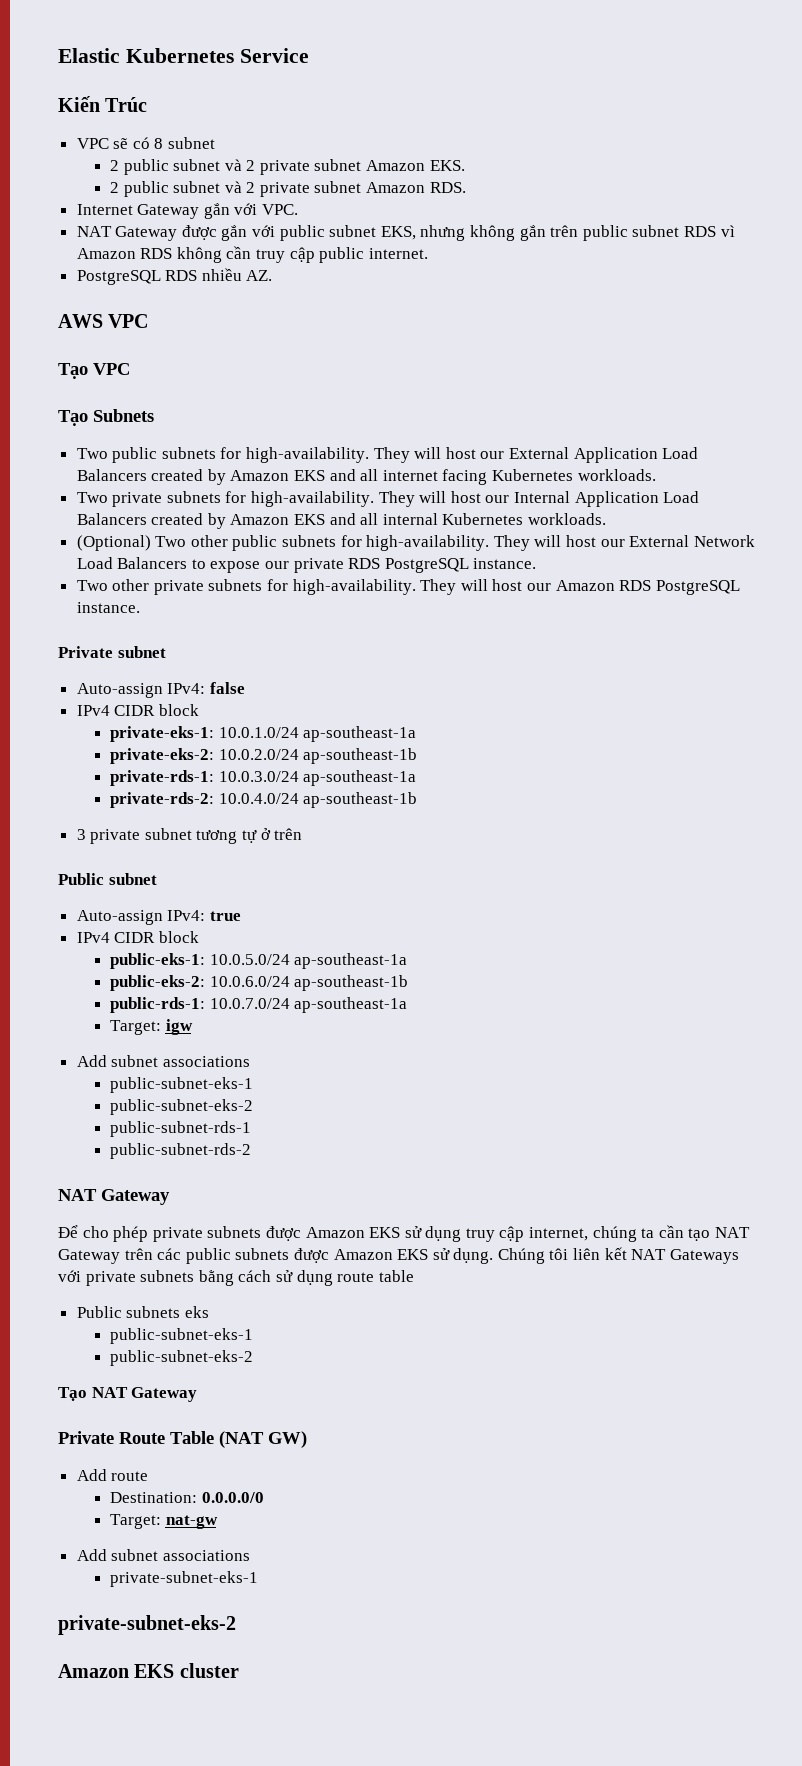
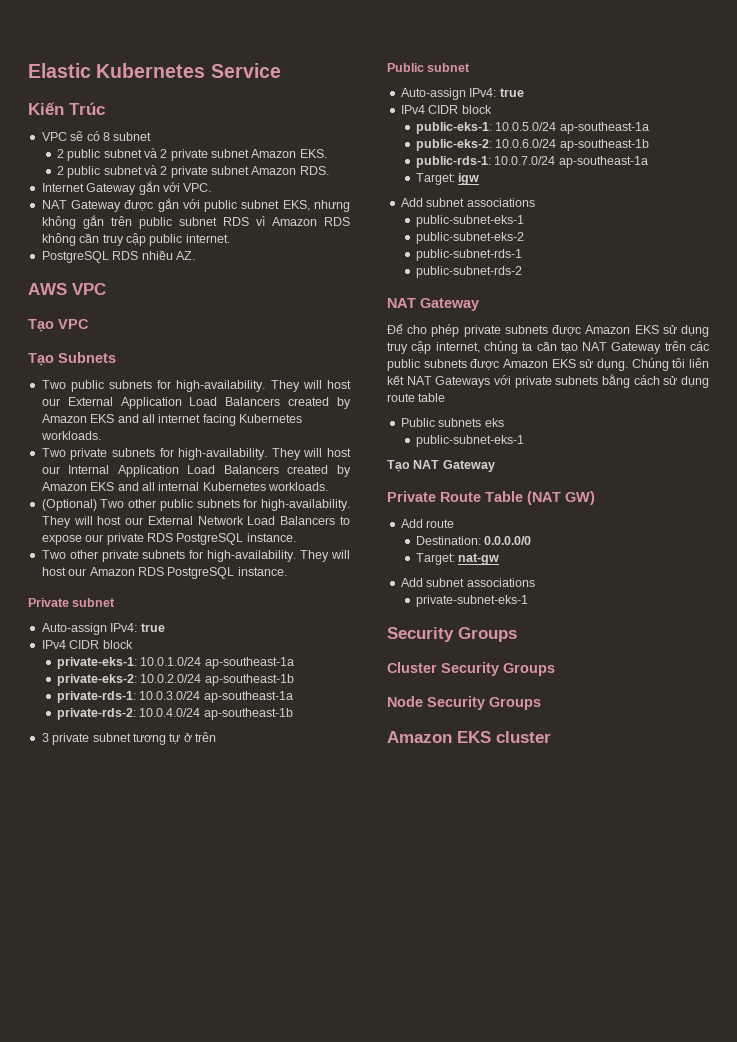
  Private subnet
- Auto-assign IPv4: false
+ Auto-assign IPv4: true
  Public subnets eks
  public-subnet-eks-1
- public-subnet-eks-2
  private-subnet-eks-1
- private-subnet-eks-2
+ Security Groups
+ Cluster Security Groups
+ Node Security Groups

